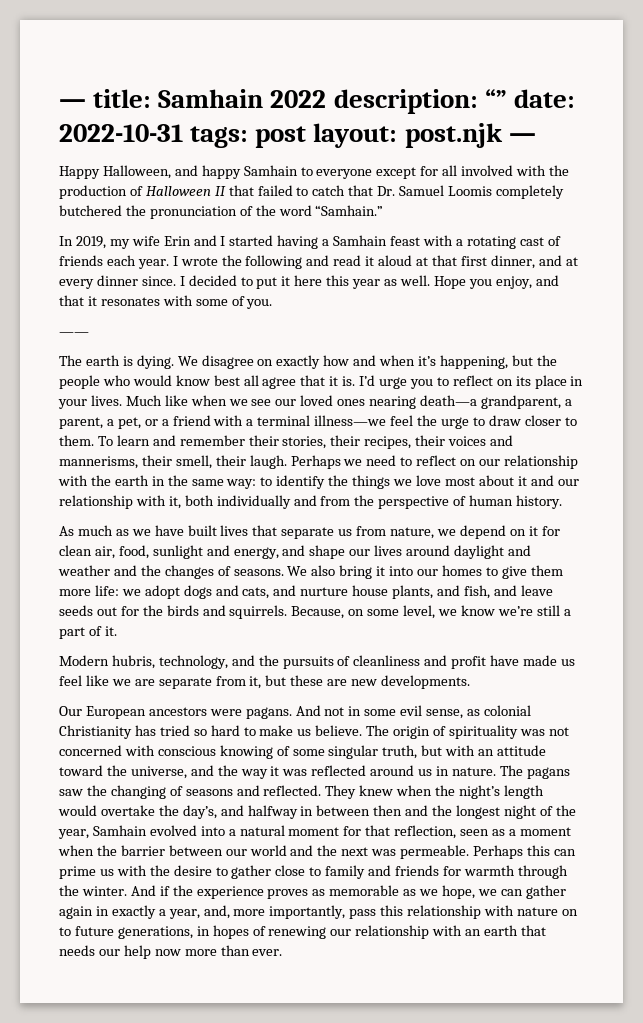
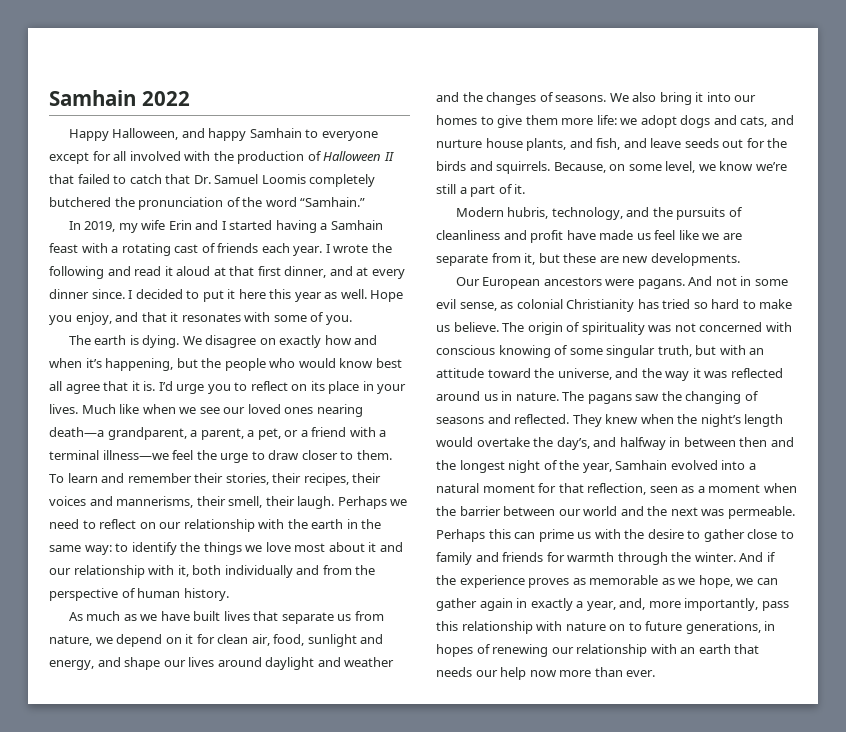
- — title: Samhain 2022 description: “” date: 2022-10-31 tags: post layout: post.njk —
+ Samhain 2022
- ——

